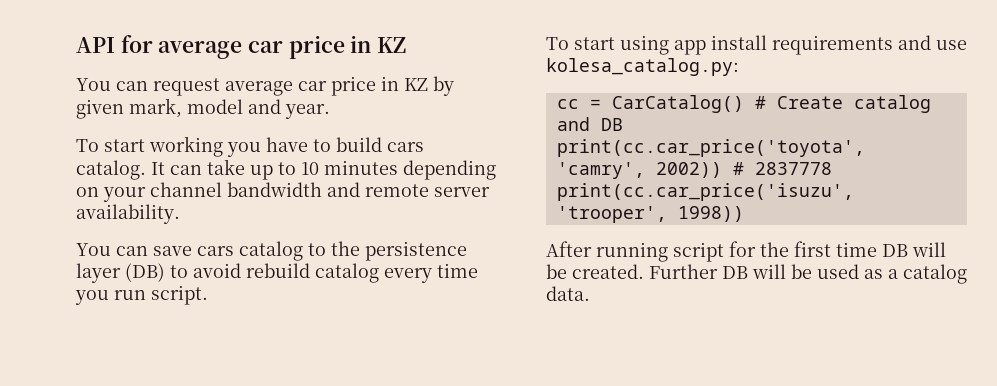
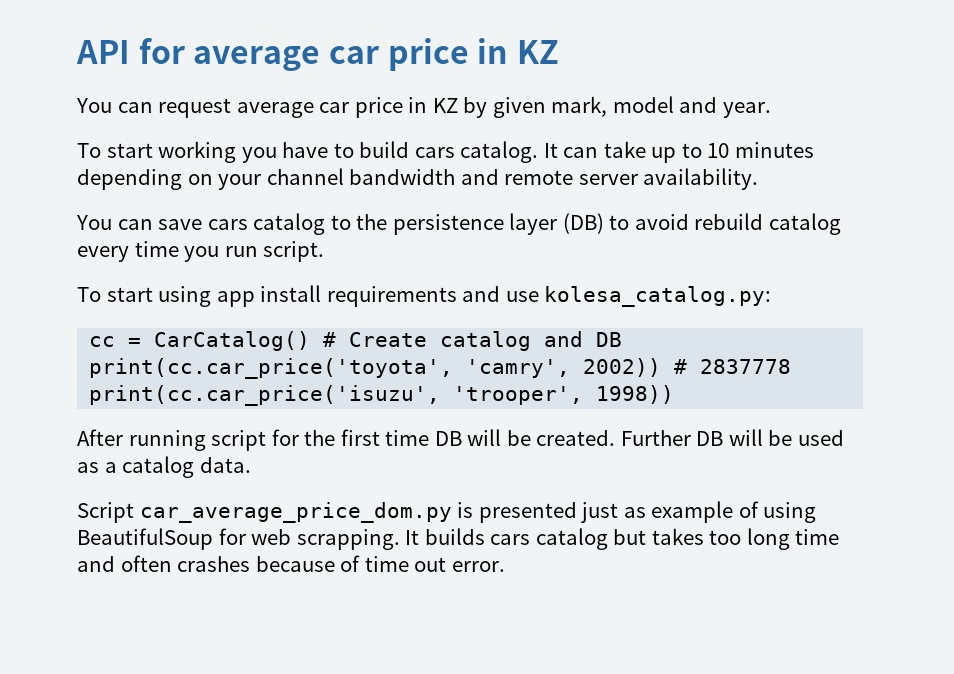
+ Script car_average_price_dom.py is presented just as example of using BeautifulSoup for web scrapping. It builds cars catalog but takes too long time and often crashes because of time out error.

